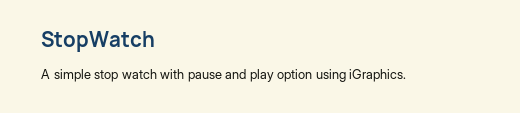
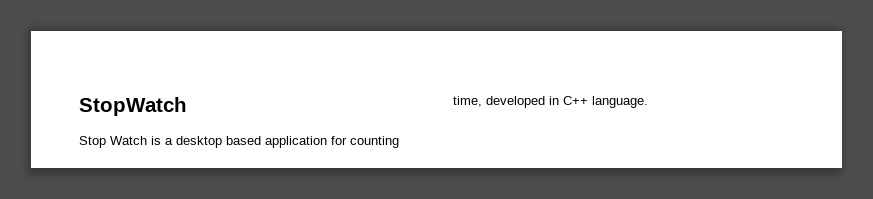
- A simple stop watch with pause and play option using iGraphics.
+ Stop Watch is a desktop based application for counting time, developed in C++ language.

